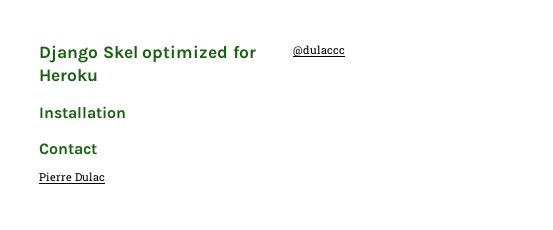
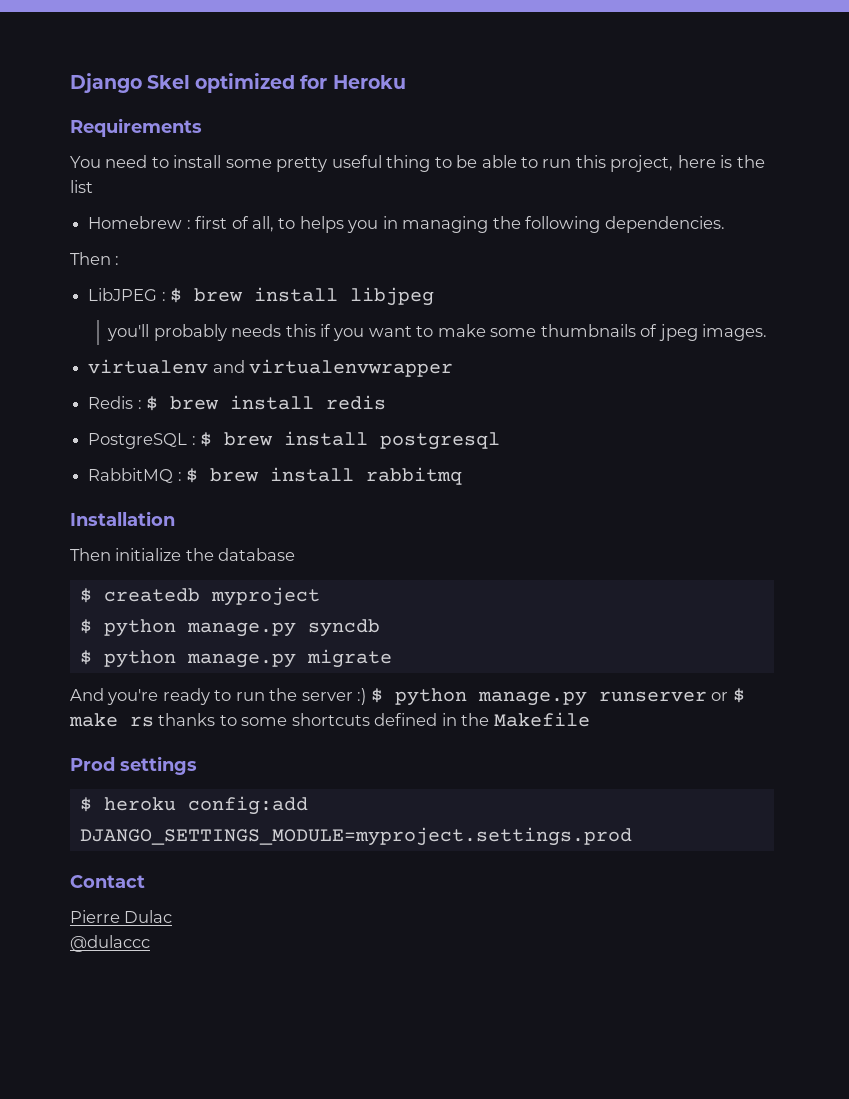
+ Requirements
+ You need to install some pretty useful thing to be able to run this project, here is the list
+ Homebrew : first of all, to helps you in managing the following dependencies.
+ Then :
+ LibJPEG : $ brew install libjpeg
+ you'll probably needs this if you want to make some thumbnails of jpeg images.
+ virtualenv and virtualenvwrapper
+ Redis : $ brew install redis
+ PostgreSQL : $ brew install postgresql
+ RabbitMQ : $ brew install rabbitmq
  Installation
+ Then initialize the database
+ $ createdb myproject
+ $ python manage.py syncdb
+ $ python manage.py migrate
+ And you're ready to run the server :) $ python manage.py runserver or $ make rs thanks to some shortcuts defined in the Makefile
+ Prod settings
+ $ heroku config:add DJANGO_SETTINGS_MODULE=myproject.settings.prod

